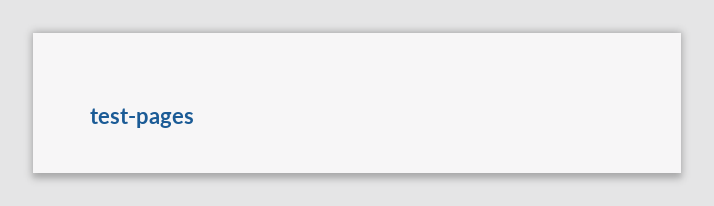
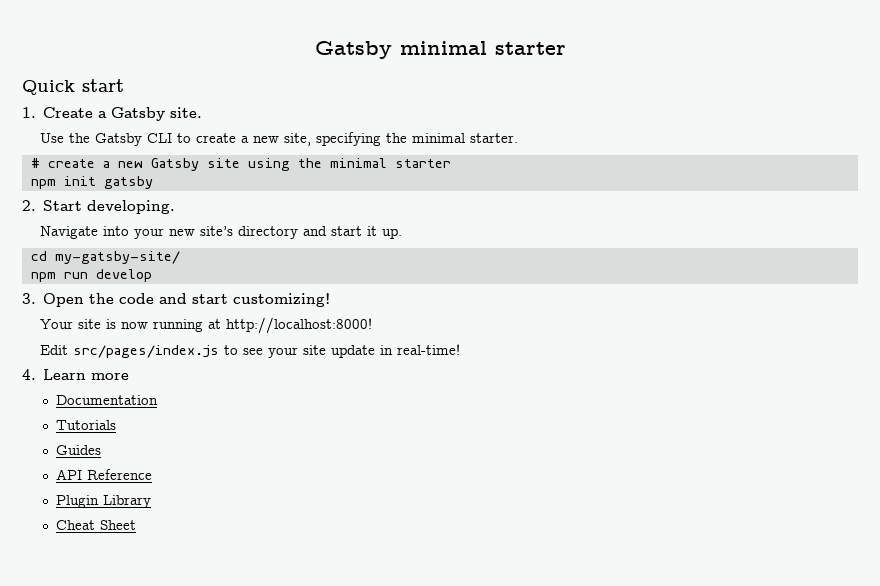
- test-pages
+ Gatsby minimal starter
+ Quick start
+ 1. Create a Gatsby site.
+ Use the Gatsby CLI to create a new site, specifying the minimal starter.
+ # create a new Gatsby site using the minimal starter
+ npm init gatsby
+ 2. Start developing.
+ Navigate into your new site’s directory and start it up.
+ cd my-gatsby-site/
+ npm run develop
+ 3. Open the code and start customizing!
+ Your site is now running at http://localhost:8000!
+ Edit src/pages/index.js to see your site update in real-time!
+ 4. Learn more
+ Documentation
+ Tutorials
+ Guides
+ API Reference
+ Plugin Library
+ Cheat Sheet

